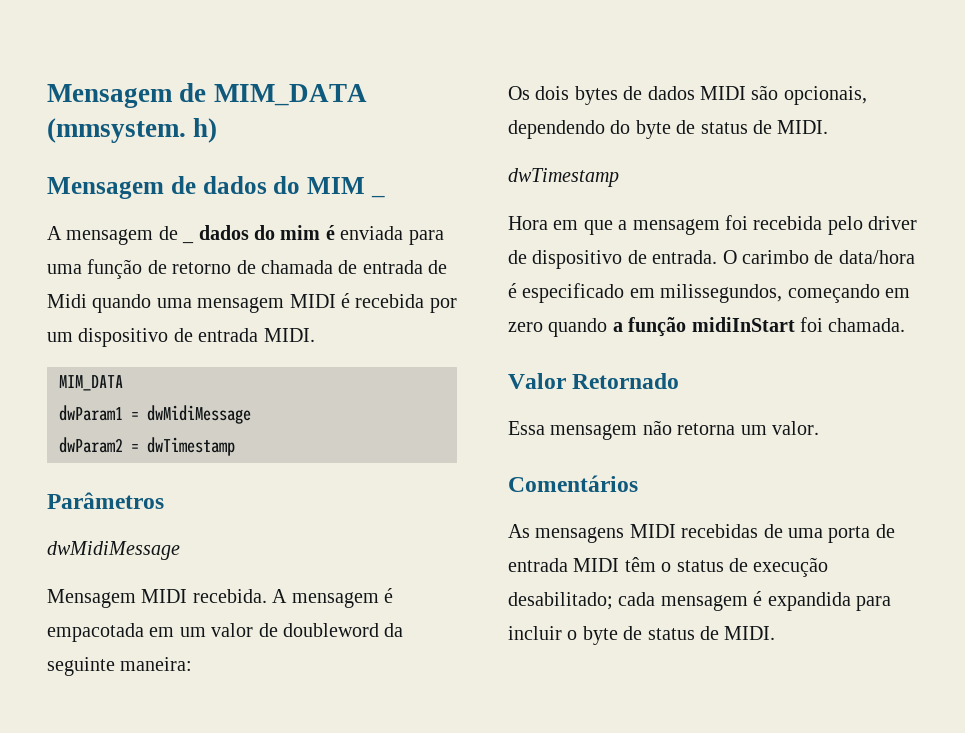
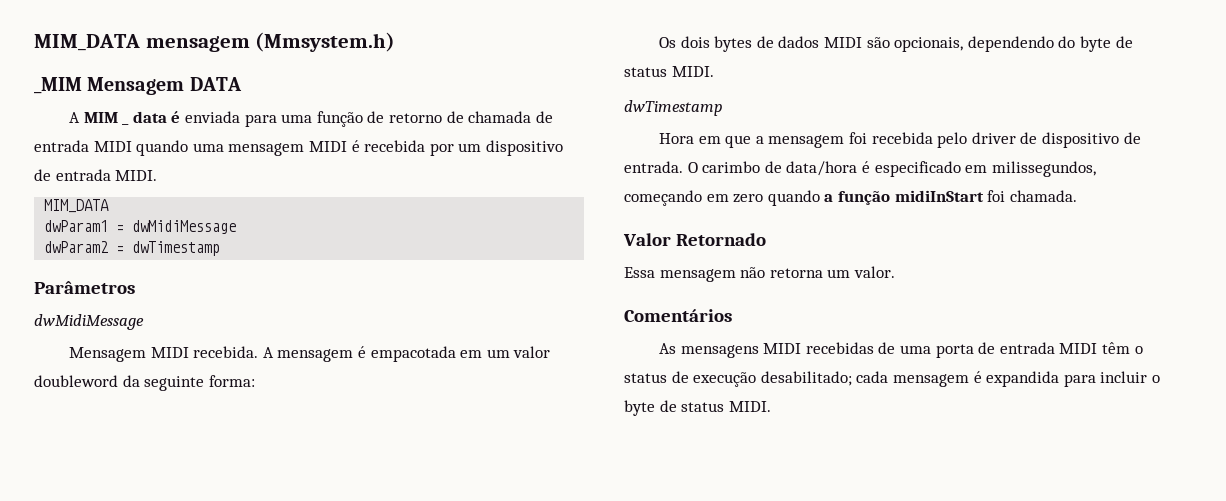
- Mensagem de MIM_DATA (mmsystem. h)
- Mensagem de dados do MIM _
- A mensagem de _ dados do mim é enviada para uma função de retorno de chamada de entrada de Midi quando uma mensagem MIDI é recebida por um dispositivo de entrada MIDI.
+ MIM_DATA mensagem (Mmsystem.h)
+ _MIM Mensagem DATA
+ A MIM _ data é enviada para uma função de retorno de chamada de entrada MIDI quando uma mensagem MIDI é recebida por um dispositivo de entrada MIDI.
- A mensagem é empacotada em um valor de doubleword da seguinte maneira:
+ A mensagem é empacotada em um valor doubleword da seguinte forma:
- Os dois bytes de dados MIDI são opcionais, dependendo do byte de status de MIDI.
+ Os dois bytes de dados MIDI são opcionais, dependendo do byte de status MIDI.
- As mensagens MIDI recebidas de uma porta de entrada MIDI têm o status de execução desabilitado; cada mensagem é expandida para incluir o byte de status de MIDI.
+ As mensagens MIDI recebidas de uma porta de entrada MIDI têm o status de execução desabilitado; cada mensagem é expandida para incluir o byte de status MIDI.

